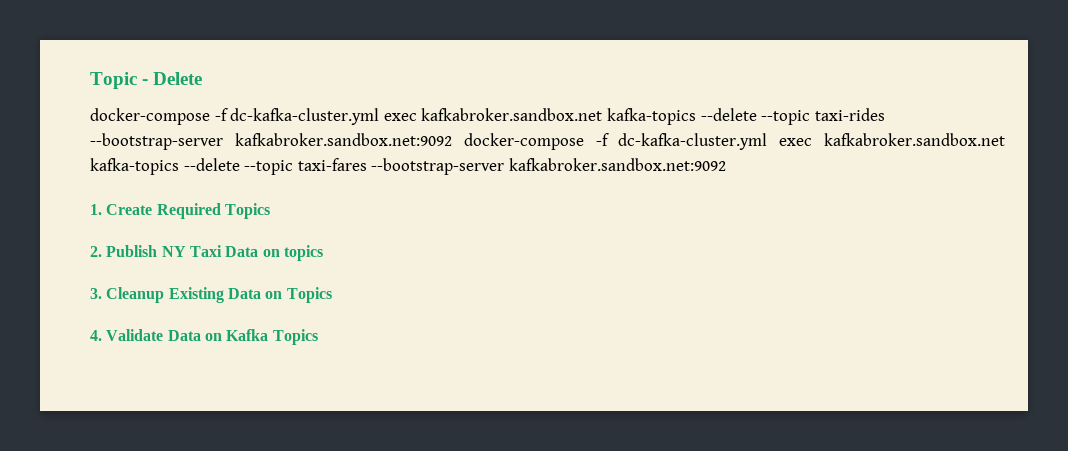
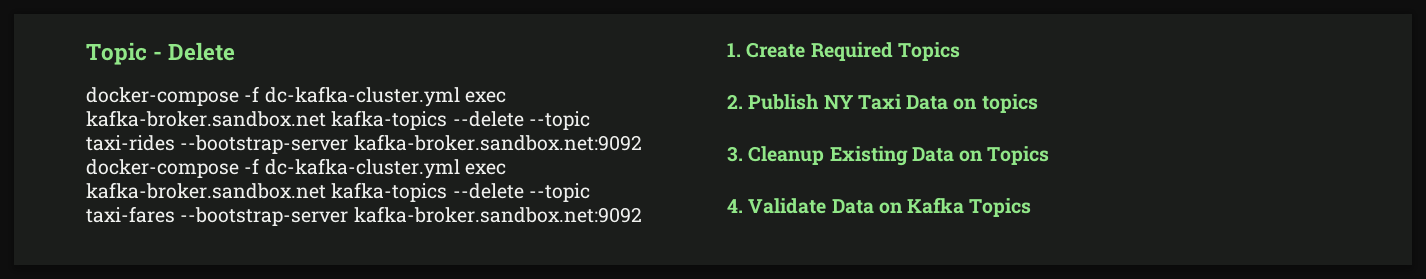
- docker-compose -f dc-kafka-cluster.yml exec kafkabroker.sandbox.net kafka-topics --delete --topic taxi-rides --bootstrap-server kafkabroker.sandbox.net:9092 docker-compose -f dc-kafka-cluster.yml exec kafkabroker.sandbox.net kafka-topics --delete --topic taxi-fares --bootstrap-server kafkabroker.sandbox.net:9092
+ docker-compose -f dc-kafka-cluster.yml exec kafka-broker.sandbox.net kafka-topics --delete --topic taxi-rides --bootstrap-server kafka-broker.sandbox.net:9092 docker-compose -f dc-kafka-cluster.yml exec kafka-broker.sandbox.net kafka-topics --delete --topic taxi-fares --bootstrap-server kafka-broker.sandbox.net:9092

